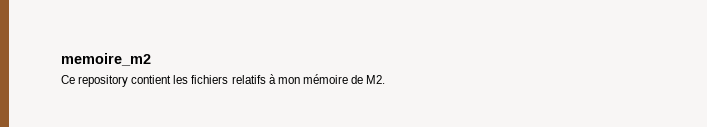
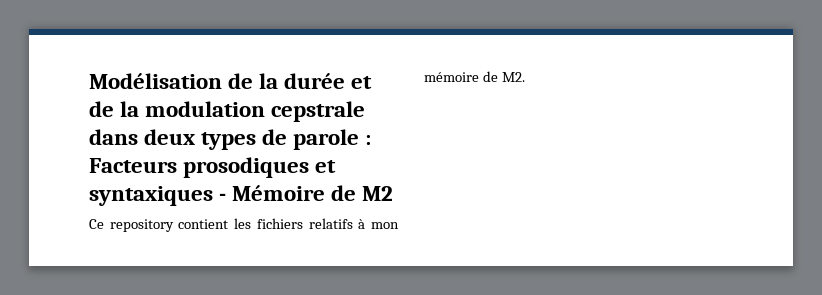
- memoire_m2
+ Modélisation de la durée et de la modulation cepstrale dans deux types de parole : Facteurs prosodiques et syntaxiques - Mémoire de M2

